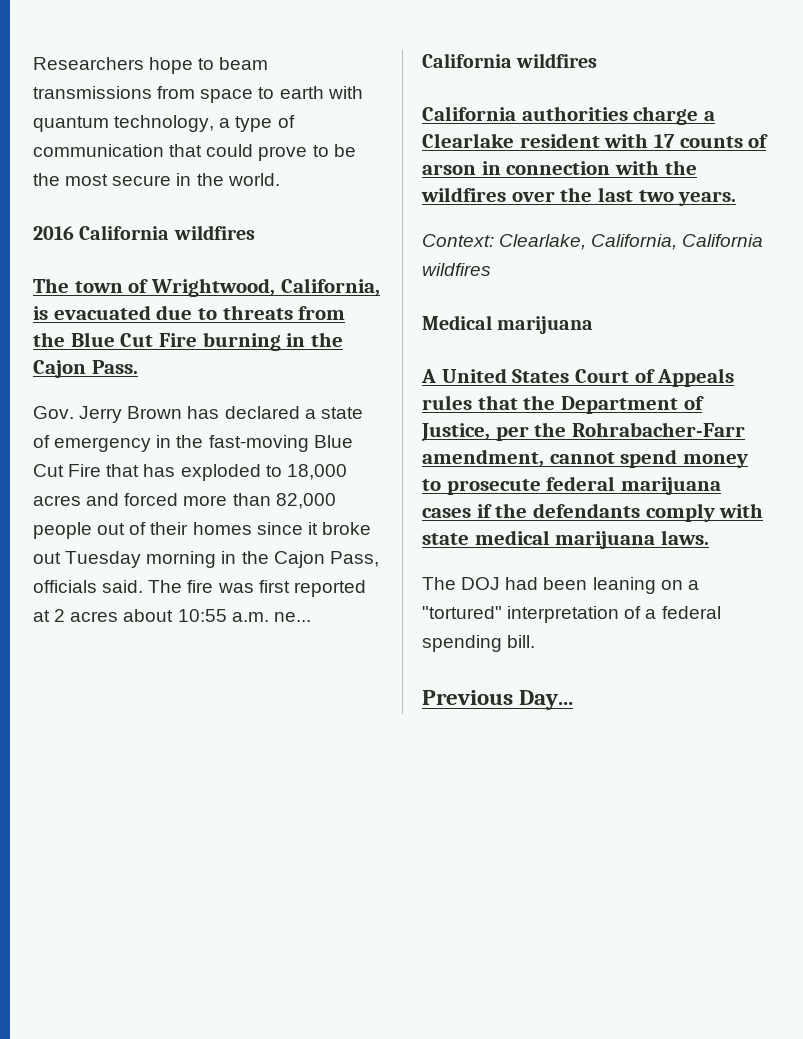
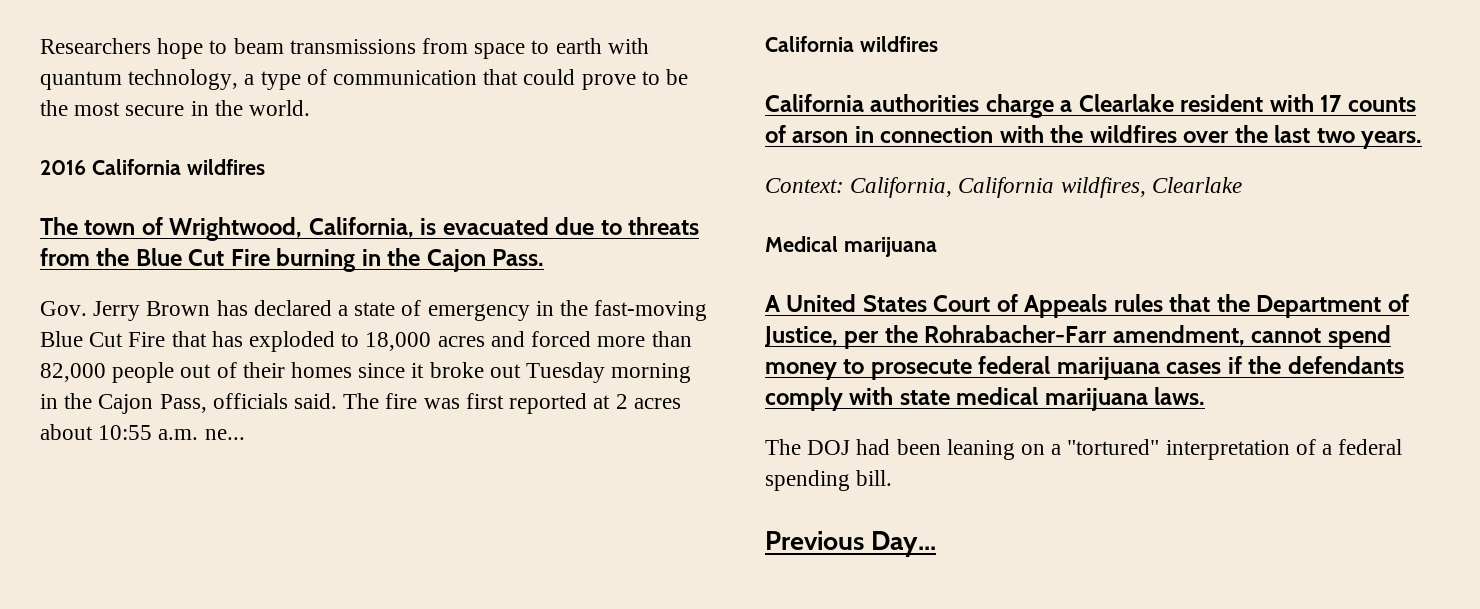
- Context: Clearlake, California, California wildfires
+ Context: California, California wildfires, Clearlake

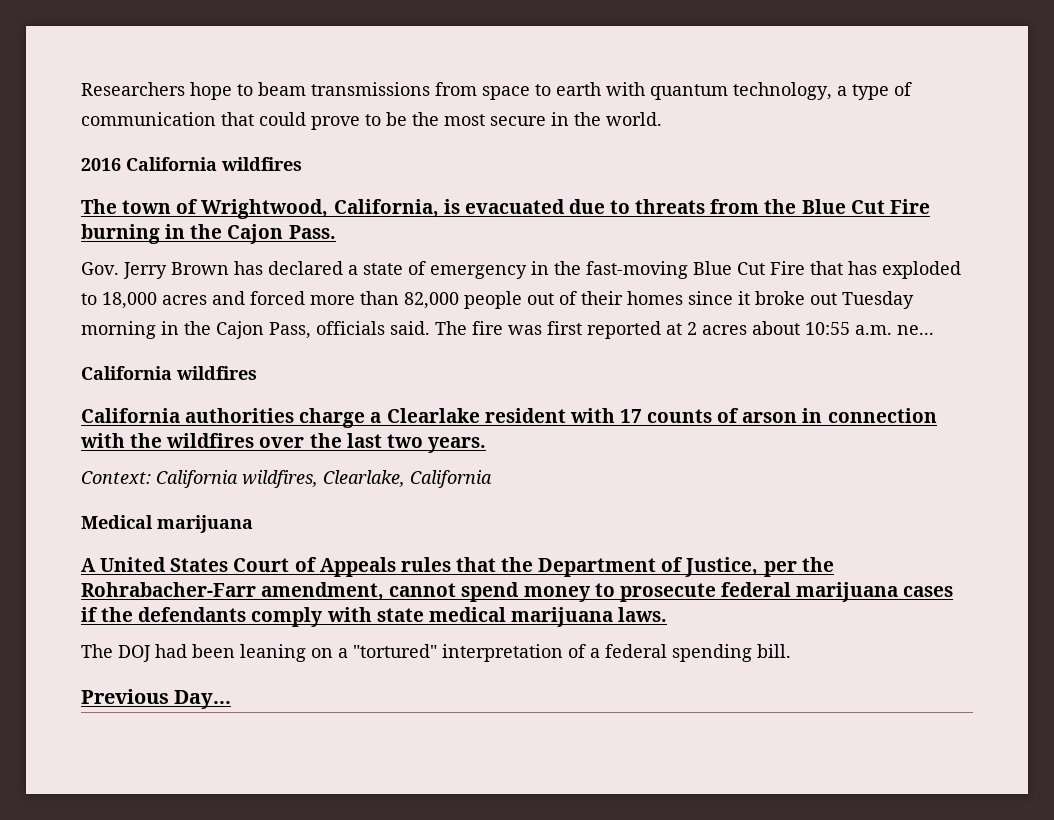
- Context: California, California wildfires, Clearlake
+ Context: California wildfires, Clearlake, California

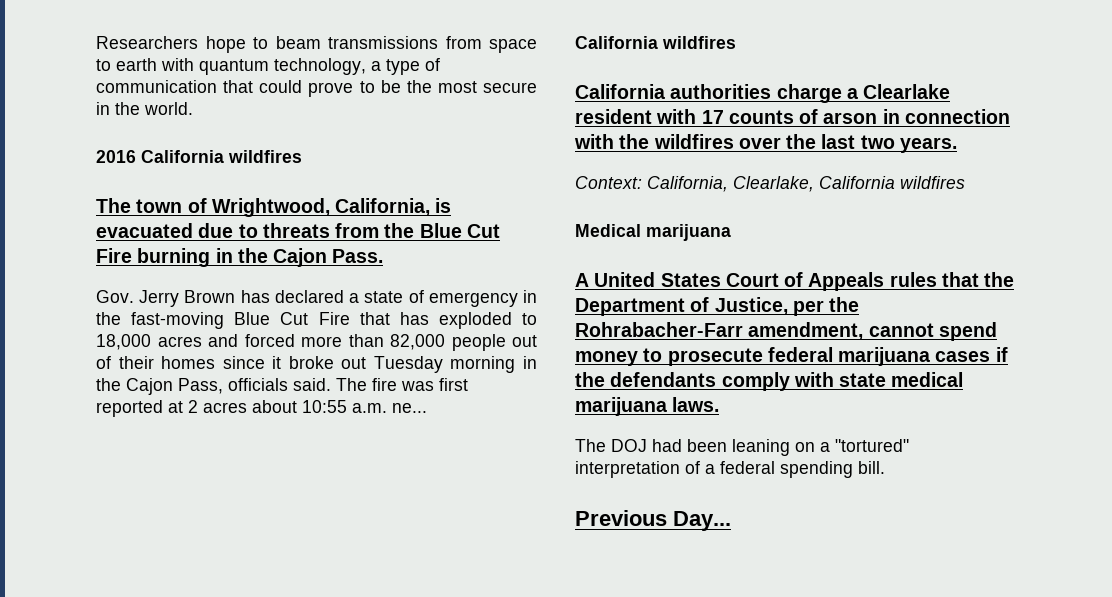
- Context: California wildfires, Clearlake, California
+ Context: California, Clearlake, California wildfires

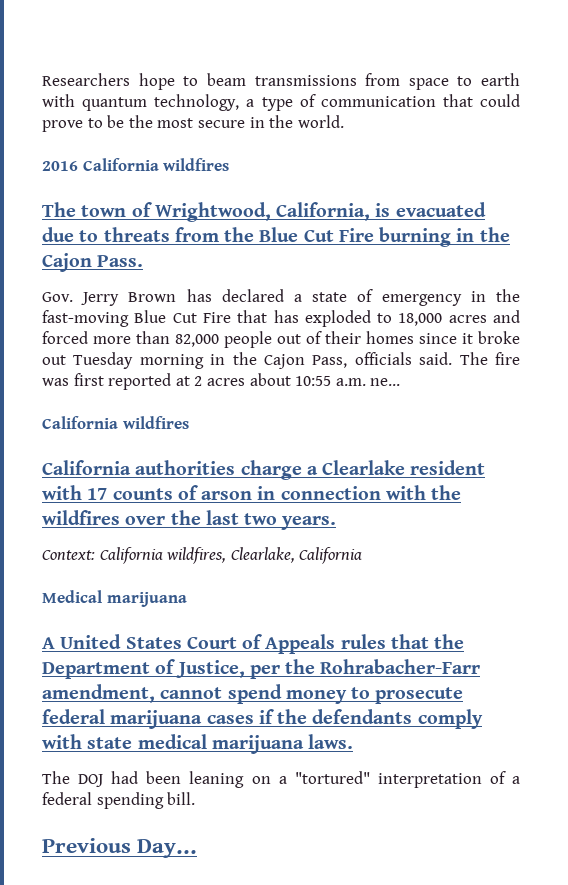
- Context: California, Clearlake, California wildfires
+ Context: California wildfires, Clearlake, California

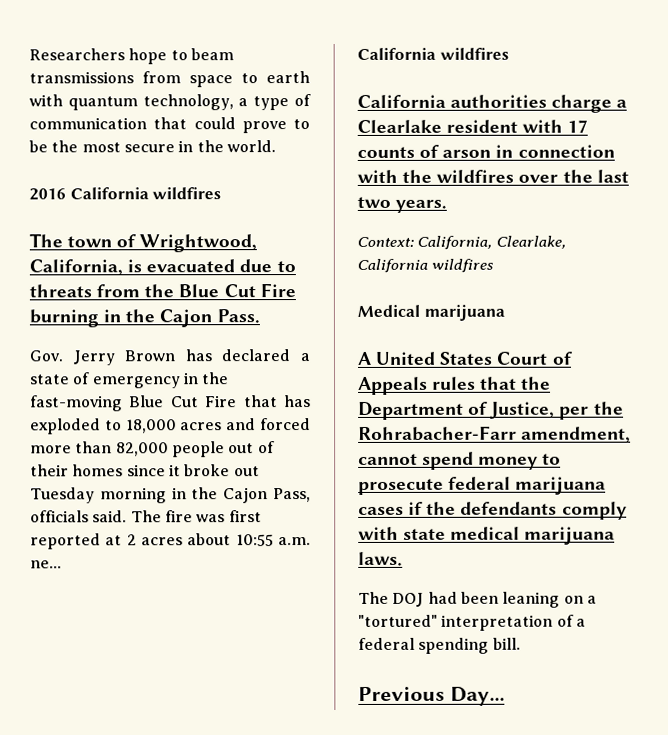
- Context: California wildfires, Clearlake, California
+ Context: California, Clearlake, California wildfires

